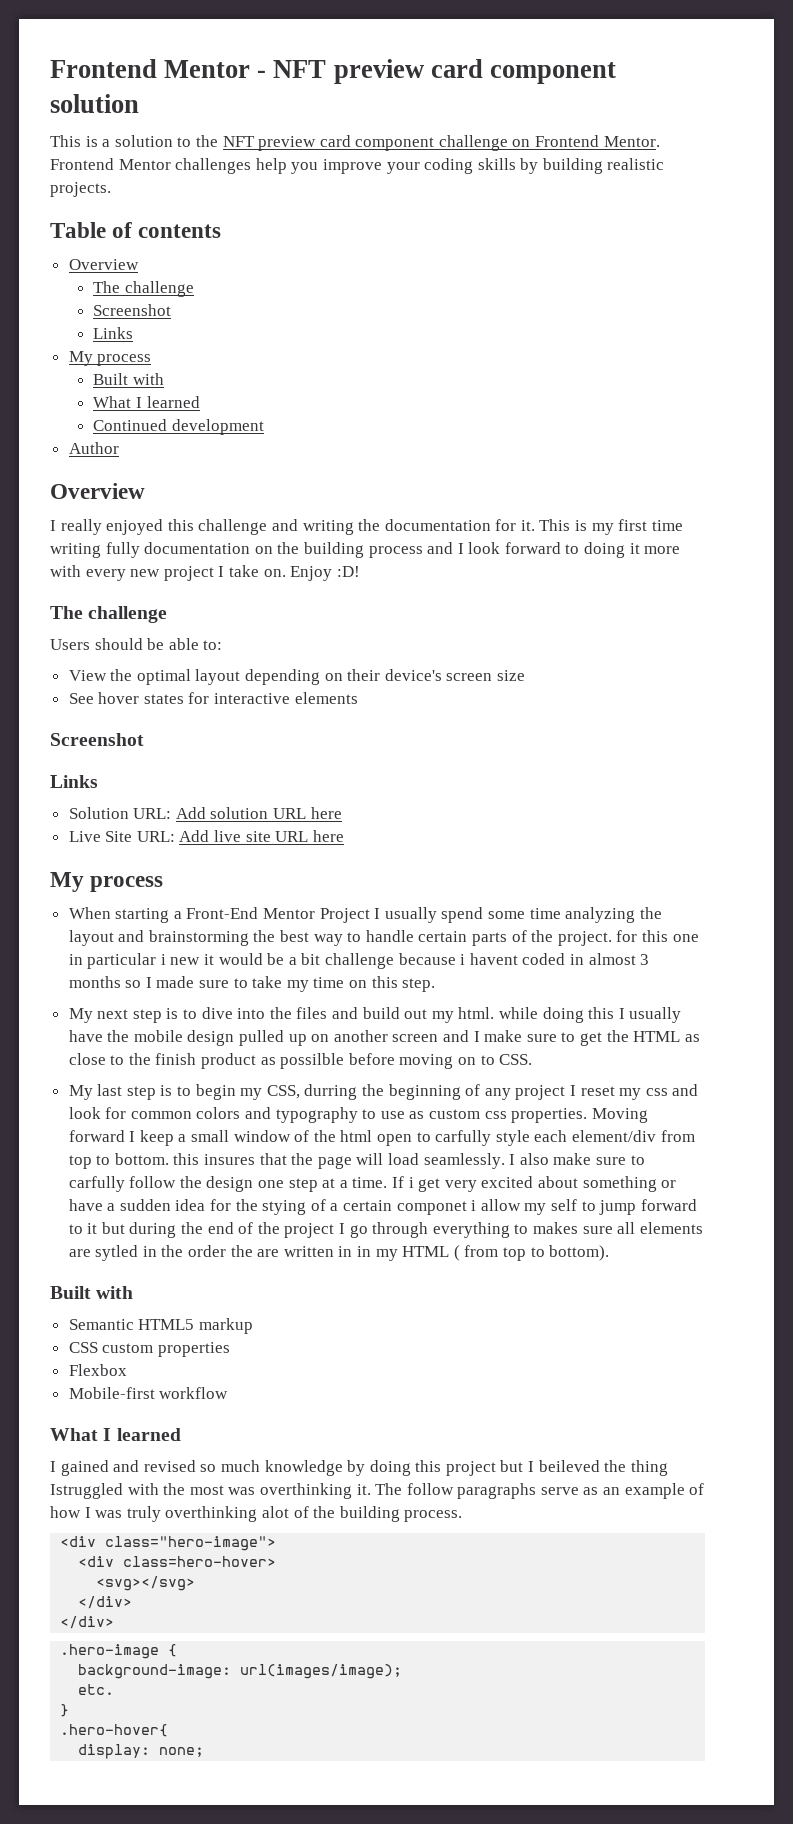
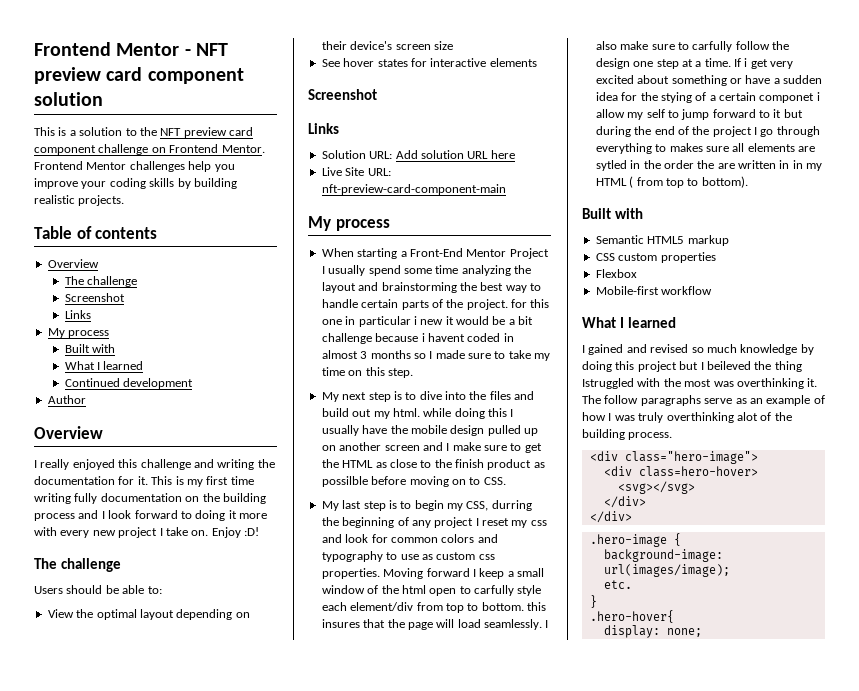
- Live Site URL: Add live site URL here
+ Live Site URL: nft-preview-card-component-main

